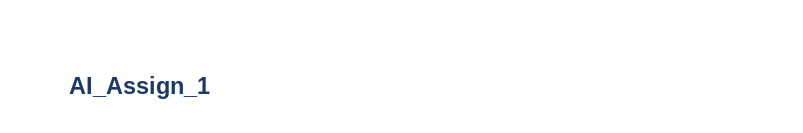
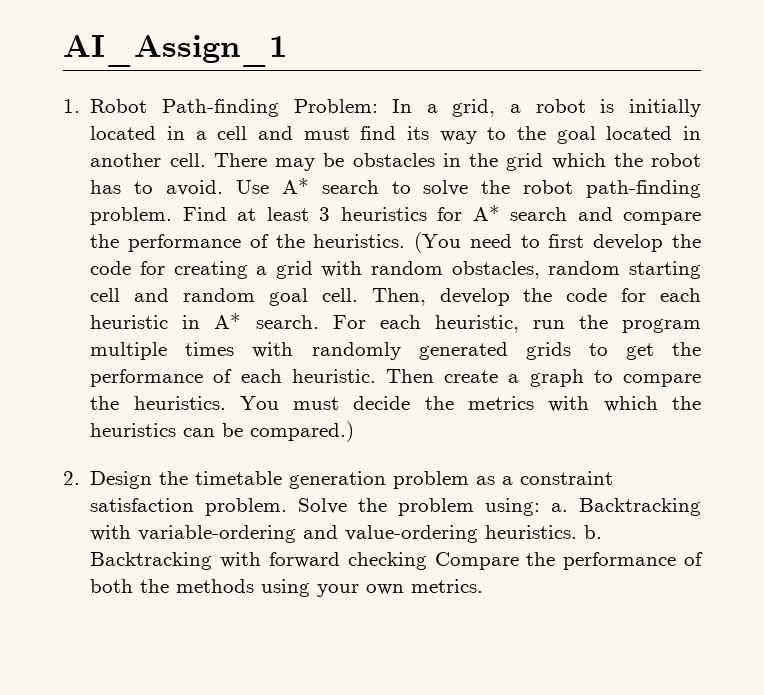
+ 1. Robot Path-finding Problem: In a grid, a robot is initially located in a cell and must find its way to the goal located in another cell. There may be obstacles in the grid which the robot has to avoid. Use A* search to solve the robot path-finding problem. Find at least 3 heuristics for A* search and compare the performance of the heuristics. (You need to first develop the code for creating a grid with random obstacles, random starting cell and random goal cell. Then, develop the code for each heuristic in A* search. For each heuristic, run the program multiple times with randomly generated grids to get the performance of each heuristic. Then create a graph to compare the heuristics. You must decide the metrics with which the heuristics can be compared.)
+ 2. Design the timetable generation problem as a constraint satisfaction problem. Solve the problem using: a. Backtracking with variable-ordering and value-ordering heuristics. b. Backtracking with forward checking Compare the performance of both the methods using your own metrics.

